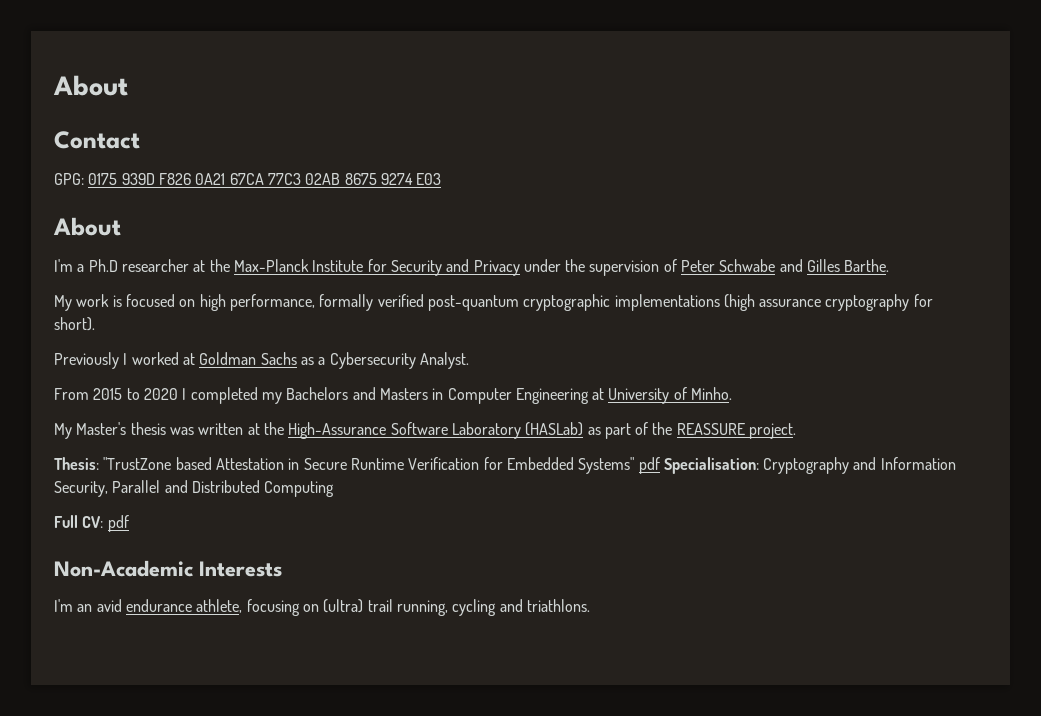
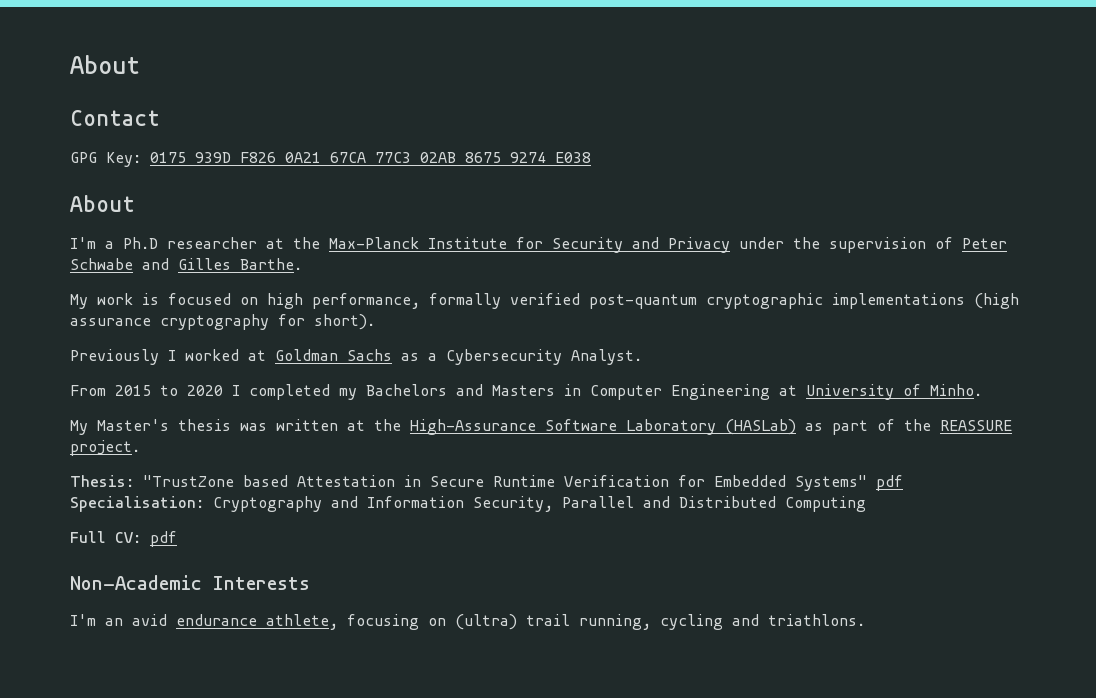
- GPG: 0175 939D F826 0A21 67CA 77C3 02AB 8675 9274 E03
+ GPG Key: 0175 939D F826 0A21 67CA 77C3 02AB 8675 9274 E038

